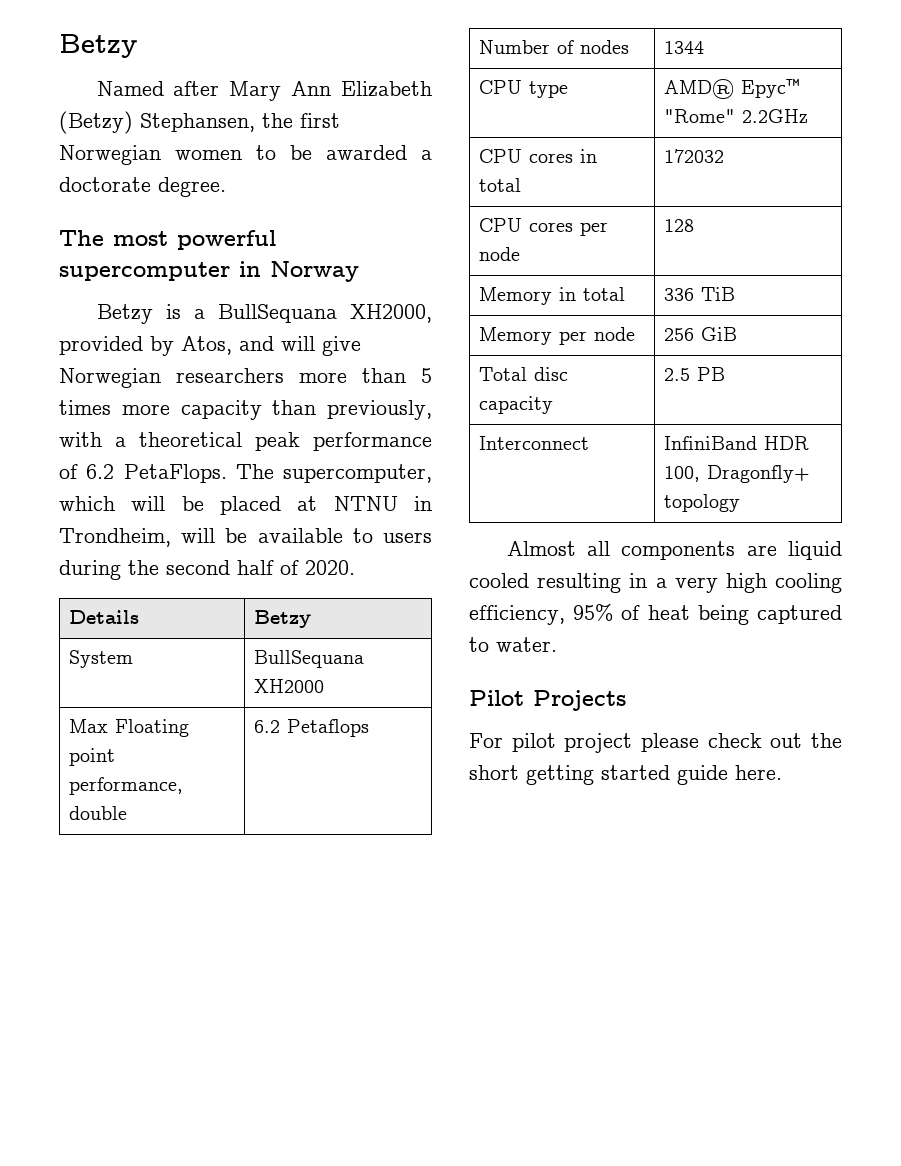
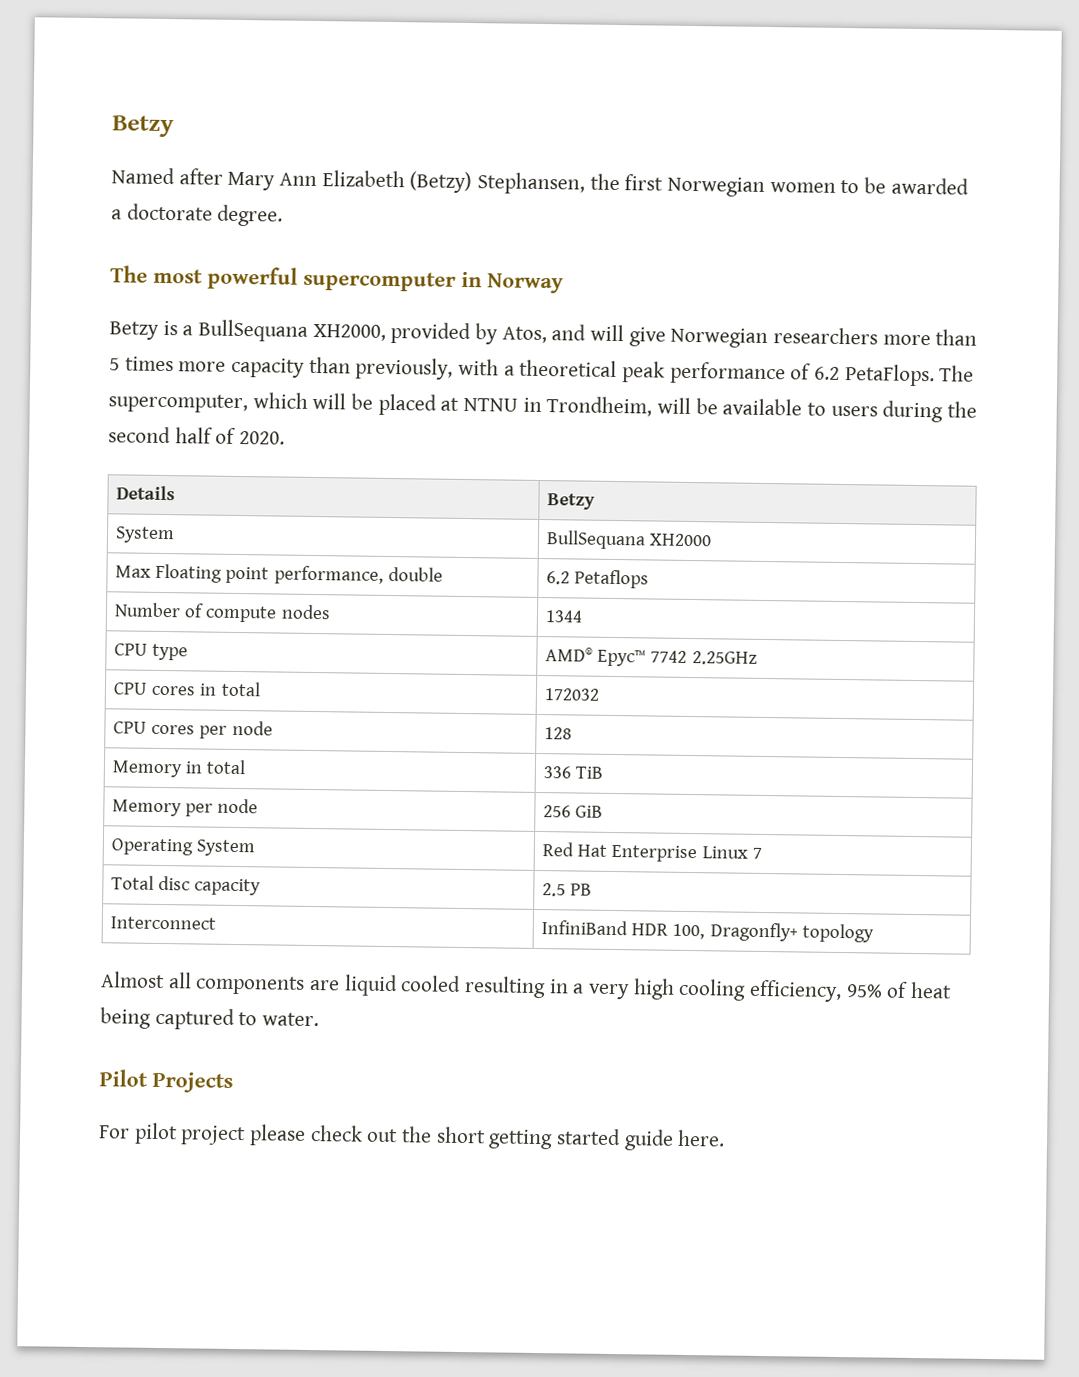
- Number of nodes | 1344
+ Number of compute nodes | 1344
- CPU type | AMD® Epyc™ "Rome" 2.2GHz
+ CPU type | AMD® Epyc™ 7742 2.25GHz
+ Operating System | Red Hat Enterprise Linux 7

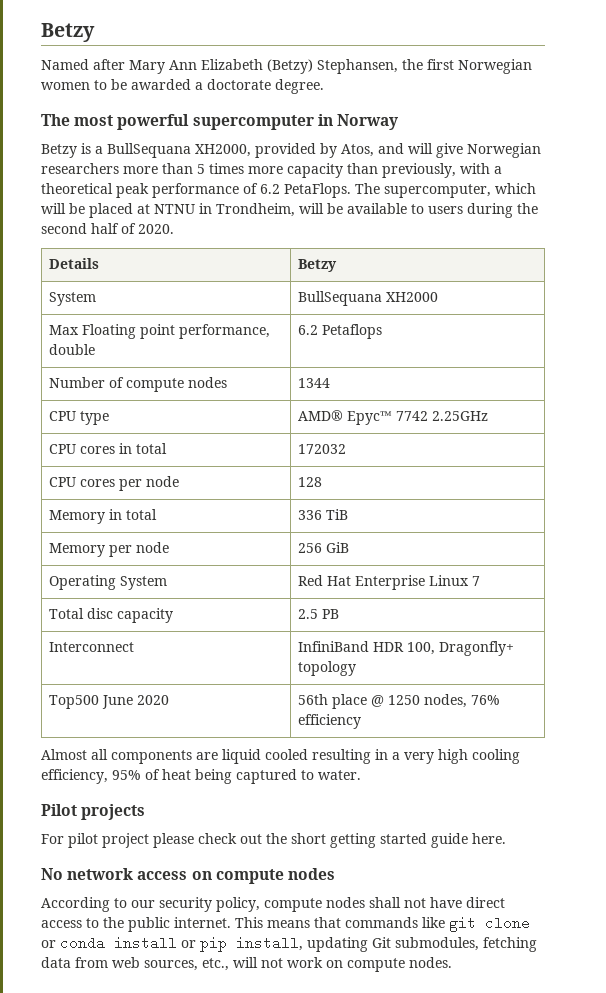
+ Top500 June 2020 | 56th place @ 1250 nodes, 76% efficiency
- Pilot Projects
+ Pilot projects
+ No network access on compute nodes
+ According to our security policy, compute nodes shall not have direct access to the public internet. This means that commands like git clone or conda install or pip install, updating Git submodules, fetching data from web sources, etc., will not work on compute nodes.

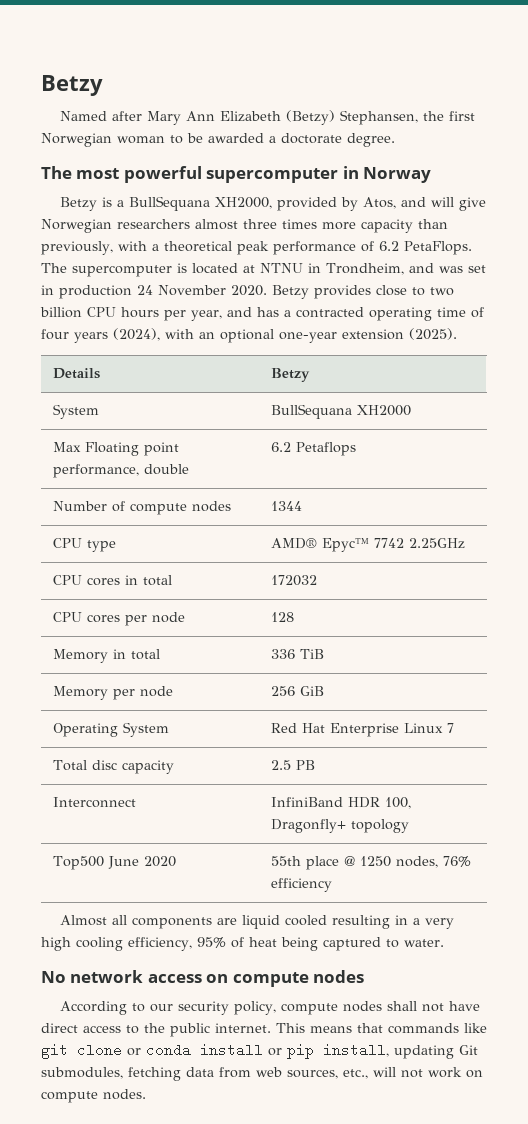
- Named after Mary Ann Elizabeth (Betzy) Stephansen, the first Norwegian women to be awarded a doctorate degree.
+ Named after Mary Ann Elizabeth (Betzy) Stephansen, the first Norwegian woman to be awarded a doctorate degree.
- Betzy is a BullSequana XH2000, provided by Atos, and will give Norwegian researchers more than 5 times more capacity than previously, with a theoretical peak performance of 6.2 PetaFlops.
+ Betzy is a BullSequana XH2000, provided by Atos, and will give Norwegian researchers almost three times more capacity than previously, with a theoretical peak performance of 6.2 PetaFlops.
- The supercomputer, which will be placed at NTNU in Trondheim, will be available to users during the second half of 2020.
+ The supercomputer is located at NTNU in Trondheim, and was set in production 24 November 2020. Betzy provides close to two billion CPU hours per year, and has a contracted operating time of four years (2024), with an optional one-year extension (2025).
- Top500 June 2020 | 56th place @ 1250 nodes, 76% efficiency
+ Top500 June 2020 | 55th place @ 1250 nodes, 76% efficiency
- Pilot projects
- For pilot project please check out the short getting started guide here.

